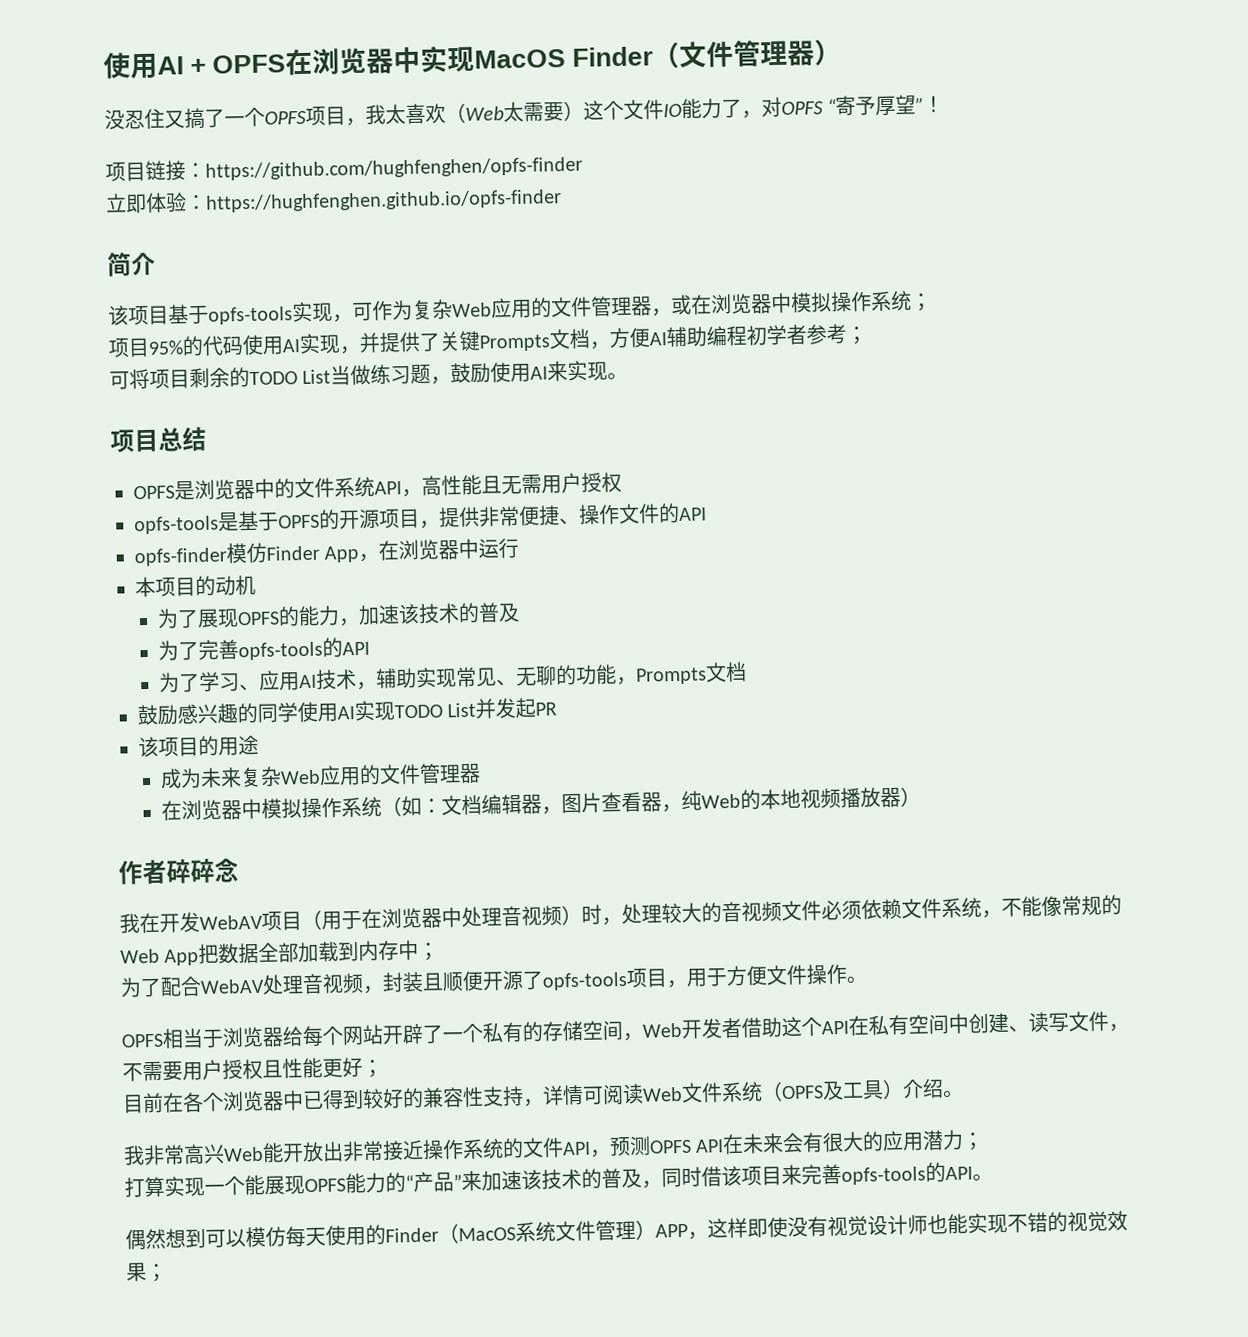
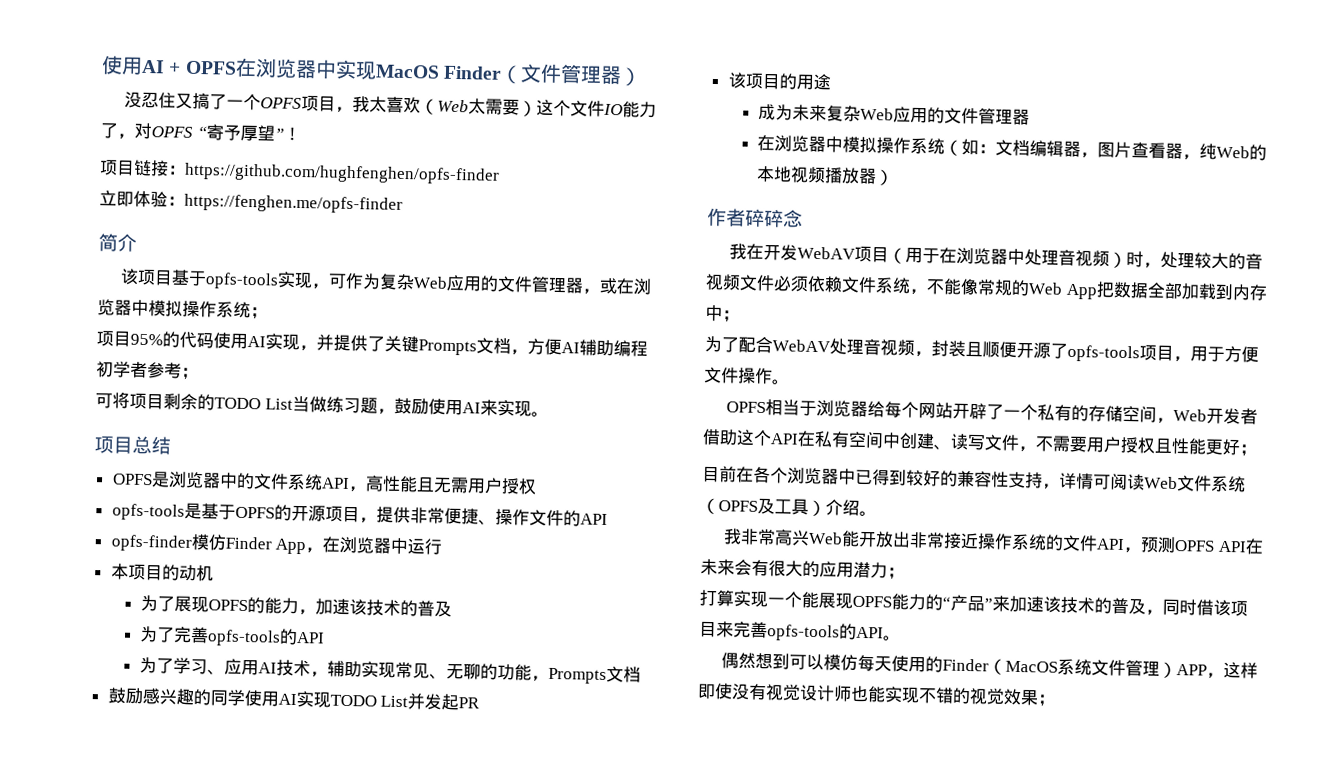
- 立即体验：https://hughfenghen.github.io/opfs-finder
+ 立即体验：https://fenghen.me/opfs-finder

